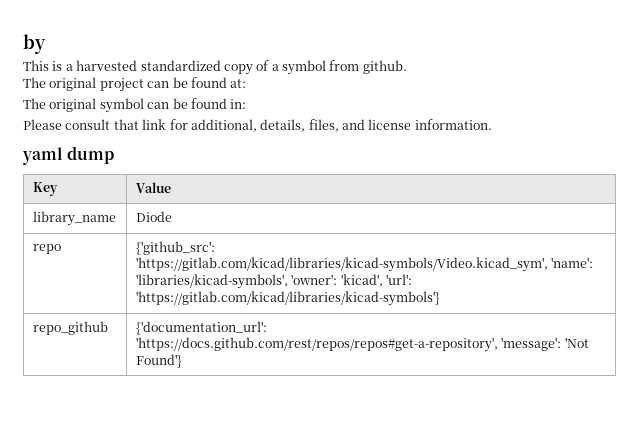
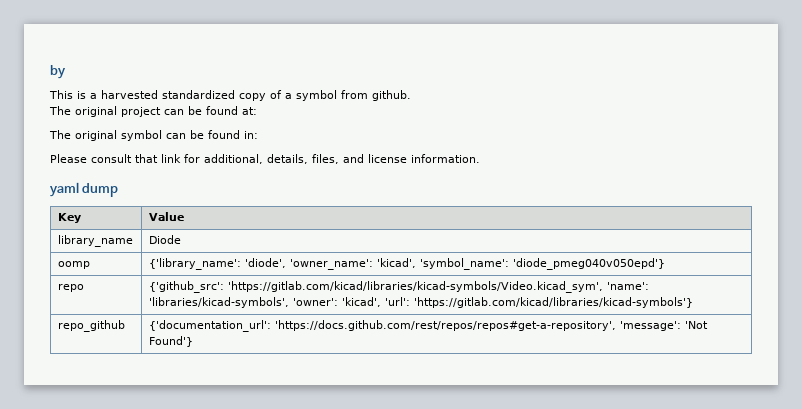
+ oomp | {'library_name': 'diode', 'owner_name': 'kicad', 'symbol_name': 'diode_pmeg040v050epd'}

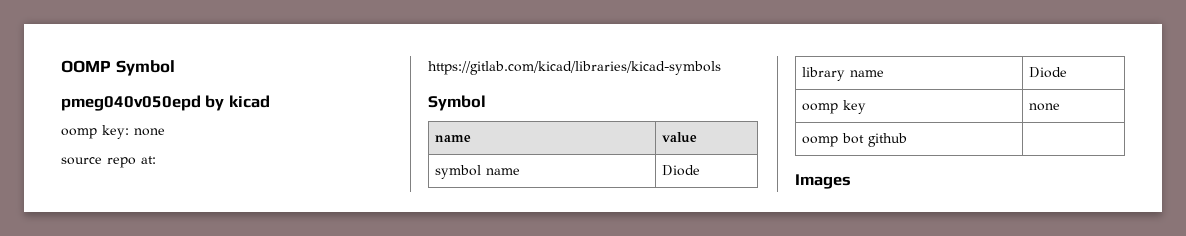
- by
- This is a harvested standardized copy of a symbol from github.
- The original project can be found at:
- The original symbol can be found in:
- Please consult that link for additional, details, files, and license information.
- yaml dump
- Key | Value
- library_name | Diode
- oomp | {'library_name': 'diode', 'owner_name': 'kicad', 'symbol_name': 'diode_pmeg040v050epd'}
- repo | {'github_src': 'https://gitlab.com/kicad/libraries/kicad-symbols/Video.kicad_sym', 'name': 'libraries/kicad-symbols', 'owner': 'kicad', 'url': 'https://gitlab.com/kicad/libraries/kicad-symbols'}
- repo_github | {'documentation_url': 'https://docs.github.com/rest/repos/repos#get-a-repository', 'message': 'Not Found'}
+ OOMP Symbol
+ pmeg040v050epd by kicad
+ oomp key: none
+ source repo at: https://gitlab.com/kicad/libraries/kicad-symbols
+ Symbol
+ name | value
+ symbol name | Diode
+ library name | Diode
+ oomp key | none
+ oomp bot github |
+ Images

